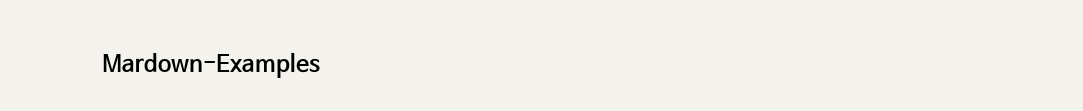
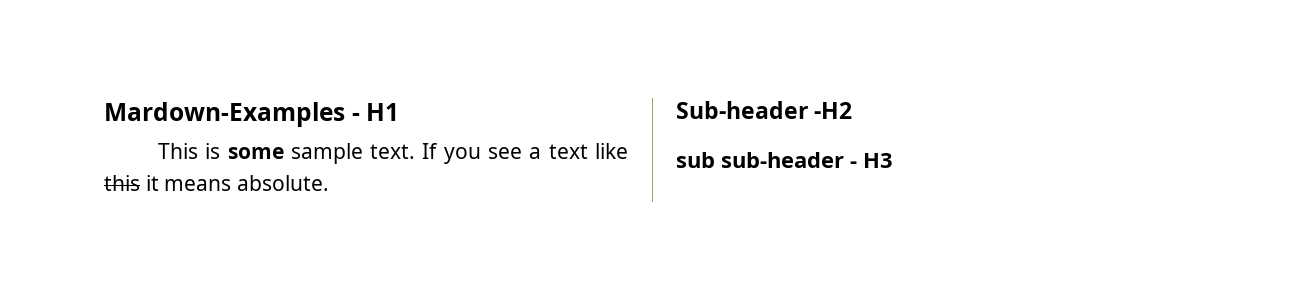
- Mardown-Examples
+ Mardown-Examples - H1
+ This is some sample text. If you see a text like this it means absolute.
+ Sub-header -H2
+ sub sub-header - H3

